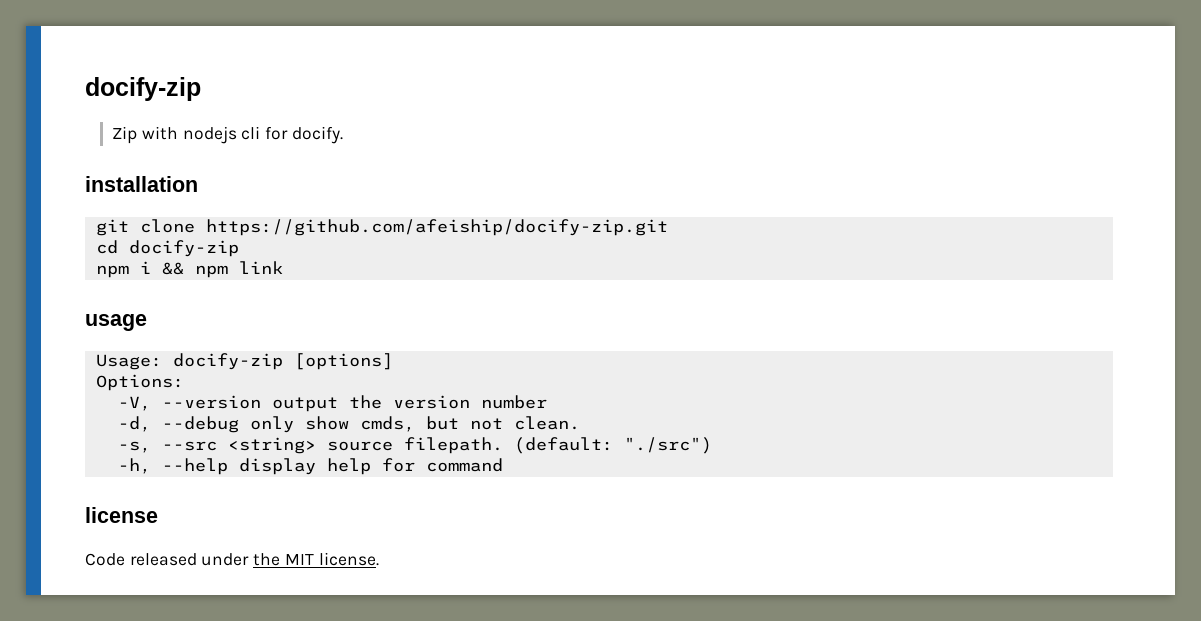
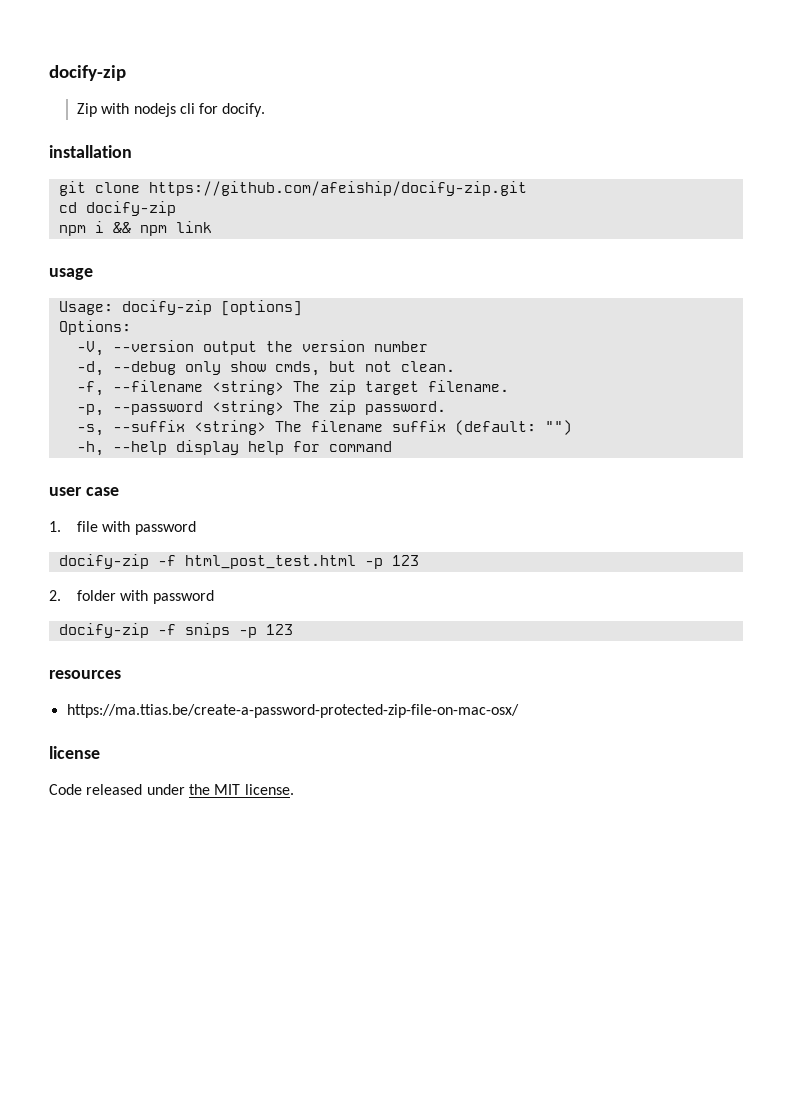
- -s, --src <string> source filepath. (default: "./src")
+ -f, --filename <string> The zip target filename.
+ -p, --password <string> The zip password.
+ -s, --suffix <string> The filename suffix (default: "")
+ user case
+ 1. file with password
+ docify-zip -f html_post_test.html -p 123
+ 2. folder with password
+ docify-zip -f snips -p 123
+ resources
+ https://ma.ttias.be/create-a-password-protected-zip-file-on-mac-osx/

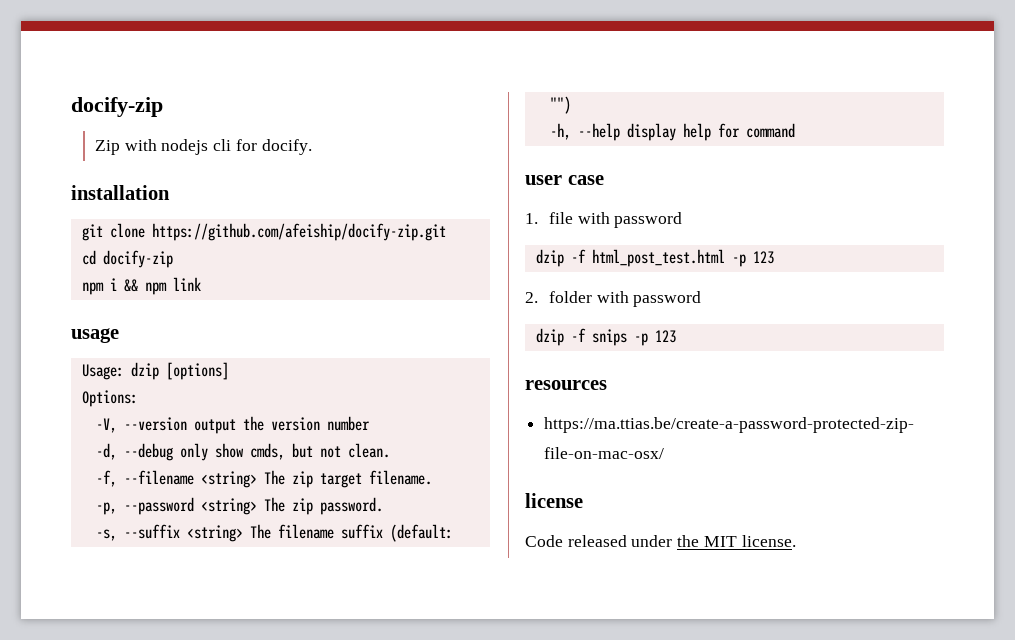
- Usage: docify-zip [options]
+ Usage: dzip [options]
- docify-zip -f html_post_test.html -p 123
+ dzip -f html_post_test.html -p 123
- docify-zip -f snips -p 123
+ dzip -f snips -p 123

